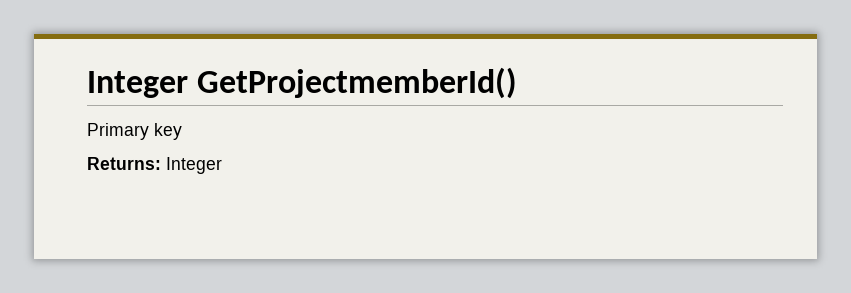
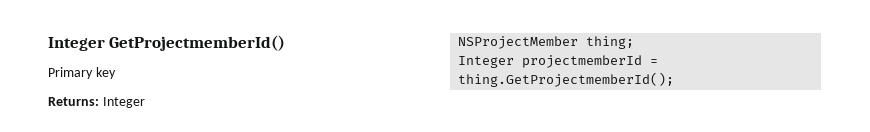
+ NSProjectMember thing;
+ Integer projectmemberId = thing.GetProjectmemberId();

